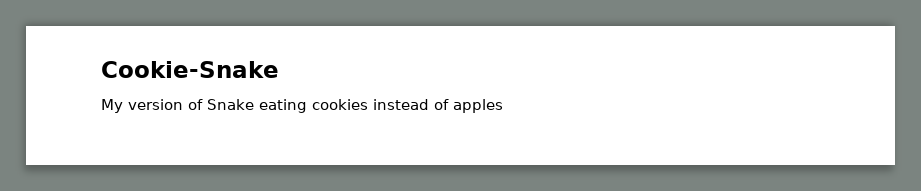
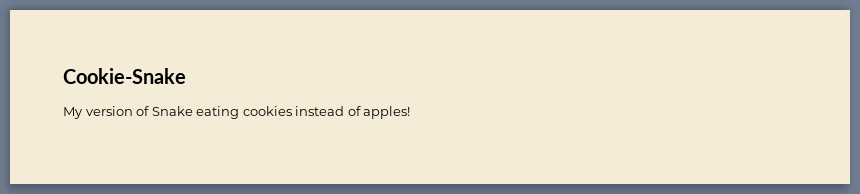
- My version of Snake eating cookies instead of apples
+ My version of Snake eating cookies instead of apples!

